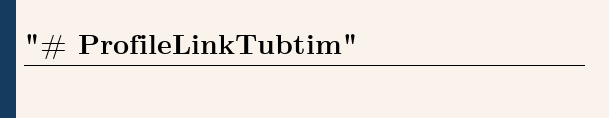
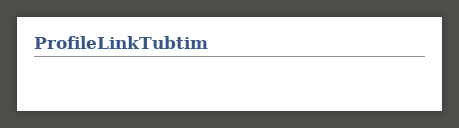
- "# ProfileLinkTubtim"
+ ProfileLinkTubtim

